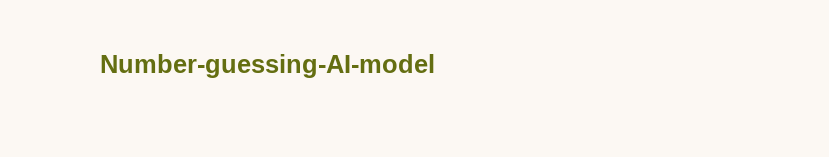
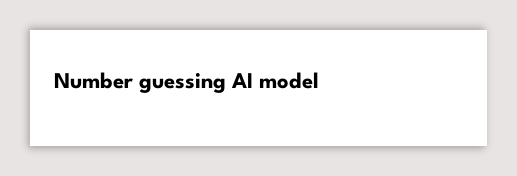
- Number-guessing-AI-model
+ Number guessing AI model

